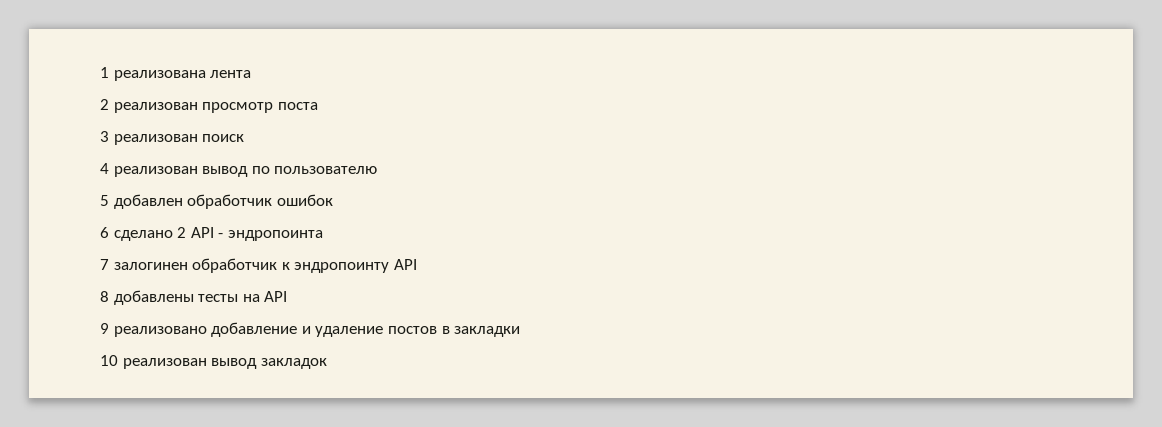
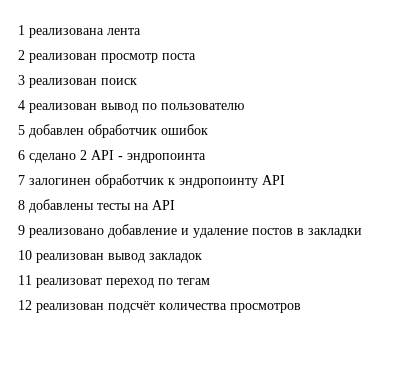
+ 11 реализоват переход по тегам
+ 12 реализован подсчёт количества просмотров

